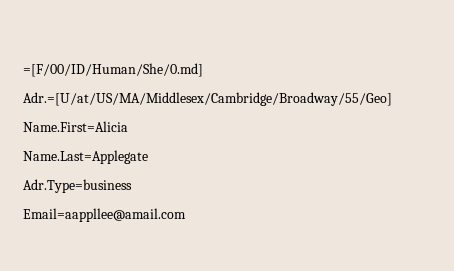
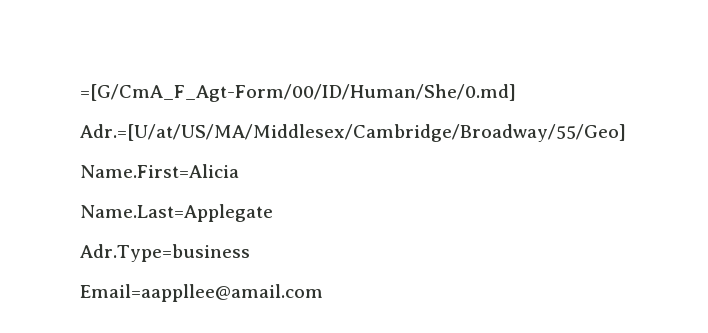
- =[F/00/ID/Human/She/0.md]
+ =[G/CmA_F_Agt-Form/00/ID/Human/She/0.md]

